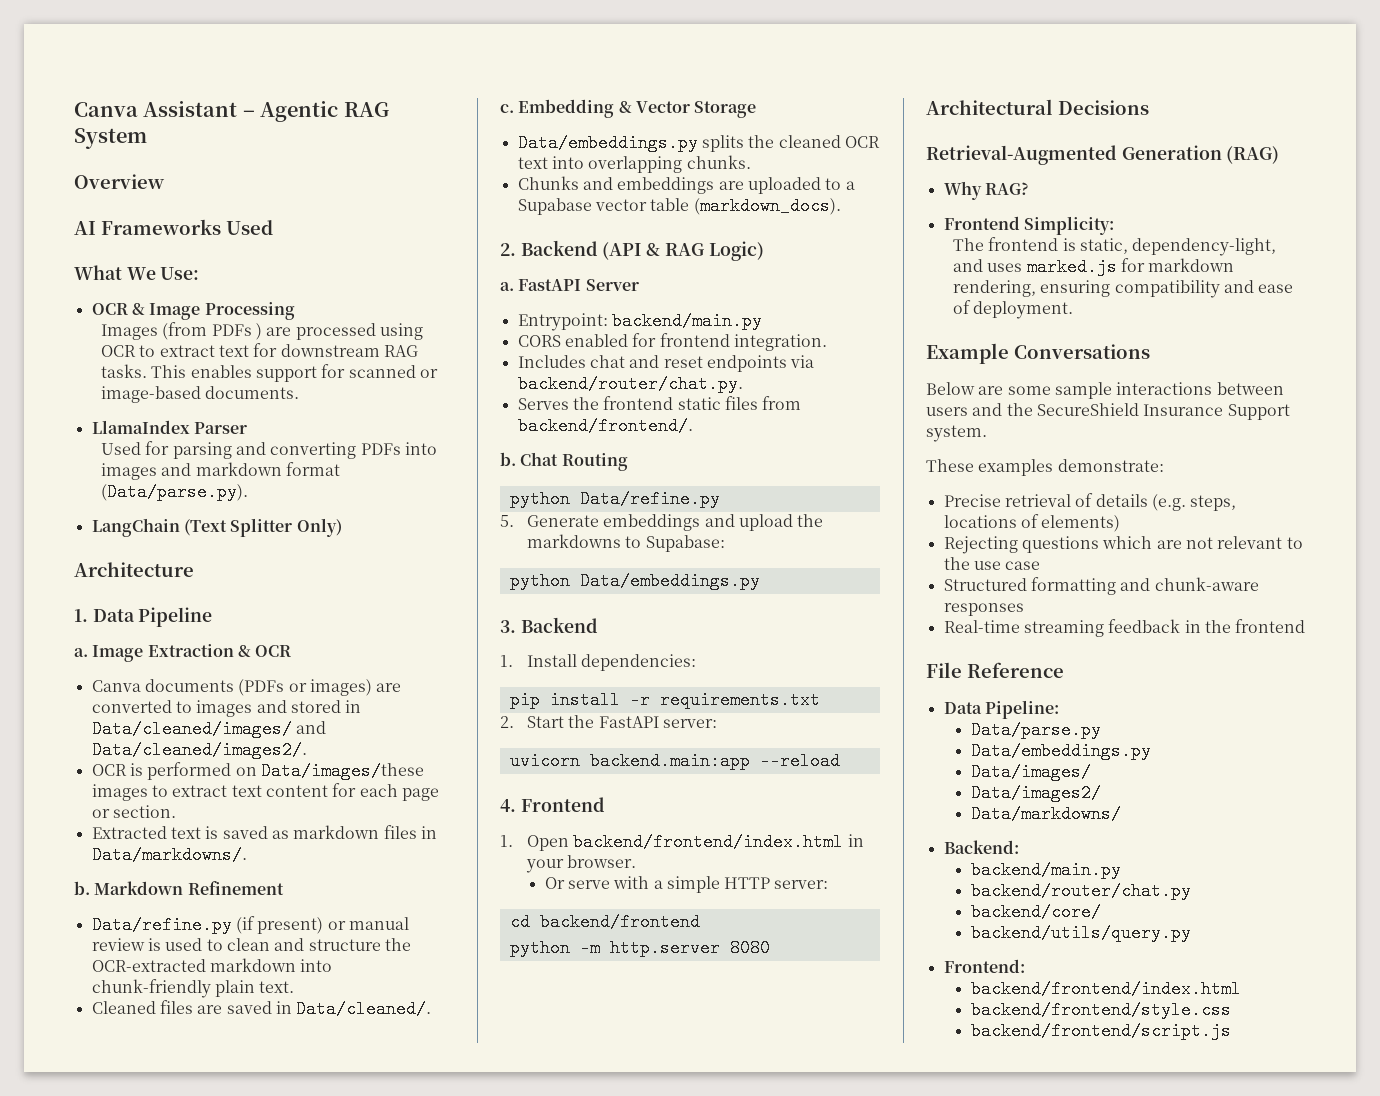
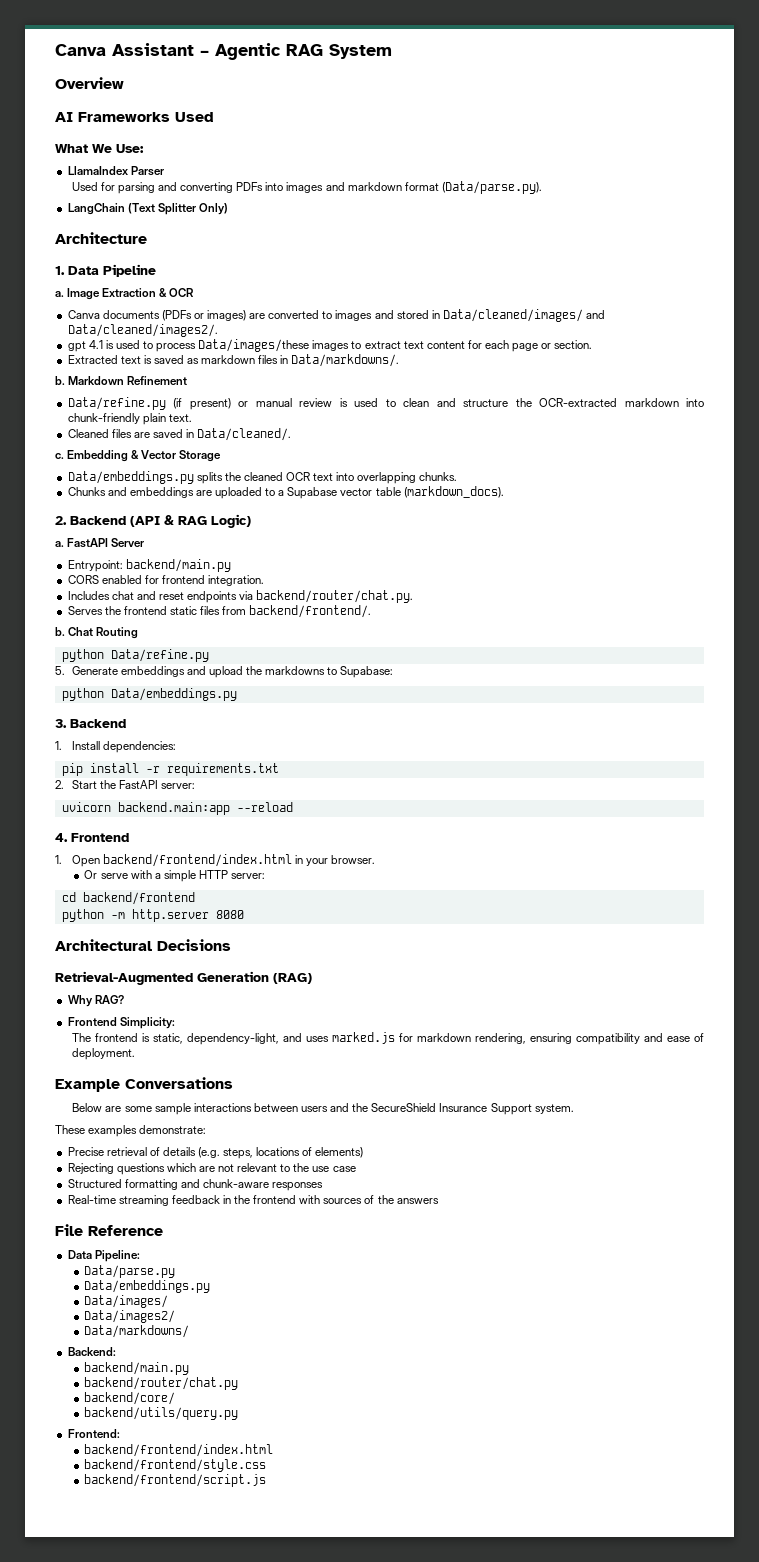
- OCR & Image Processing
- Images (from PDFs ) are processed using OCR to extract text for downstream RAG tasks. This enables support for scanned or image-based documents.
- OCR is performed on Data/images/these images to extract text content for each page or section.
+ gpt 4.1 is used to process Data/images/these images to extract text content for each page or section.
- Real-time streaming feedback in the frontend
+ Real-time streaming feedback in the frontend with sources of the answers

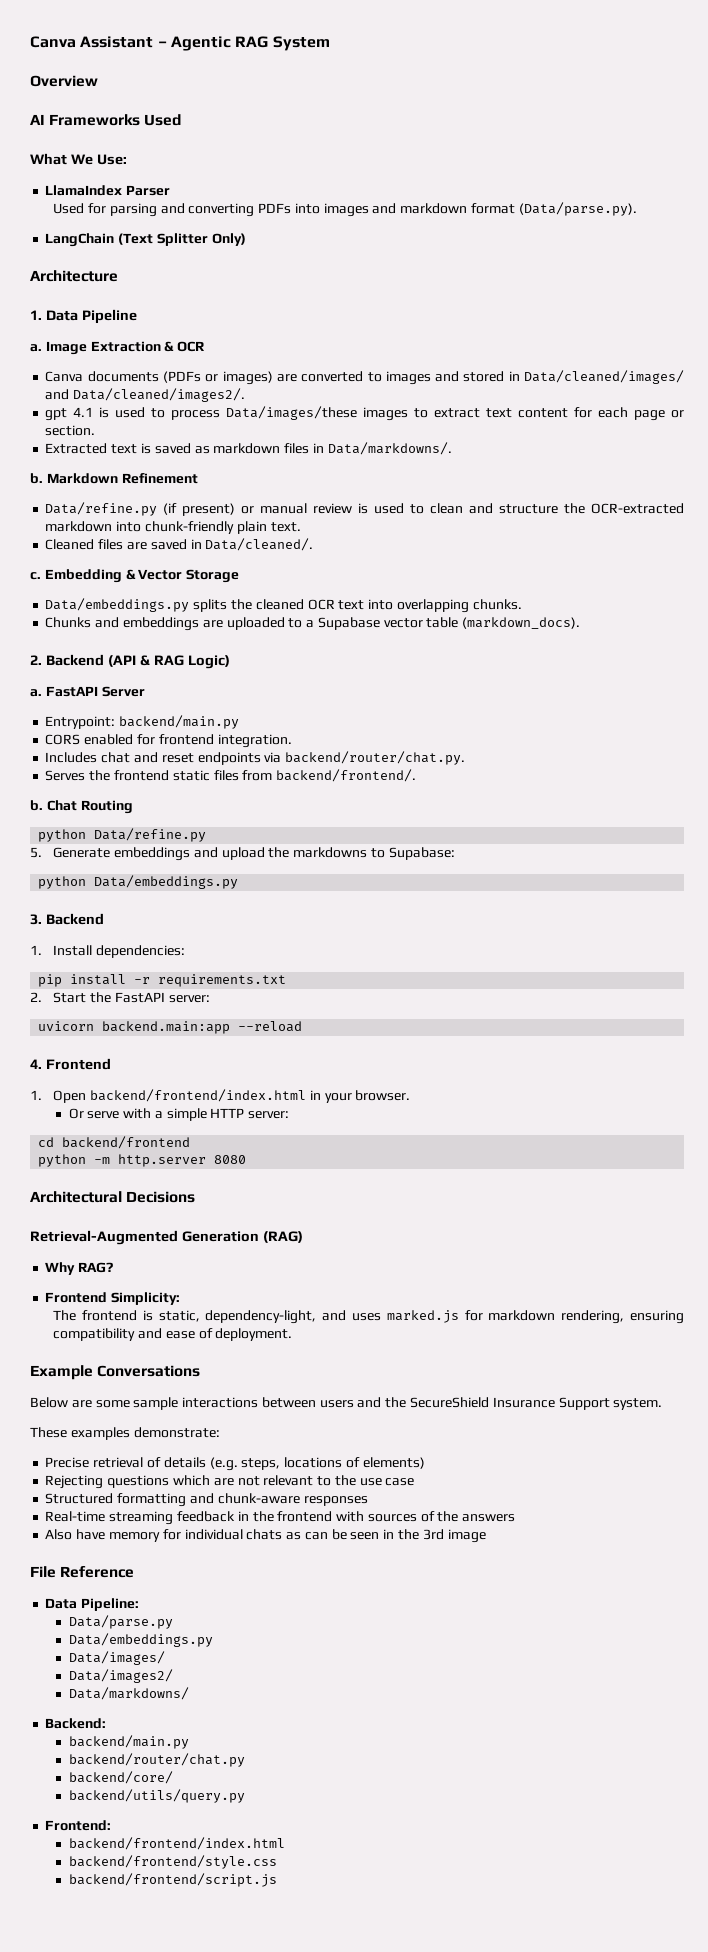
+ Also have memory for individual chats as can be seen in the 3rd image

